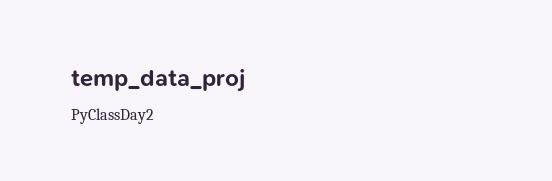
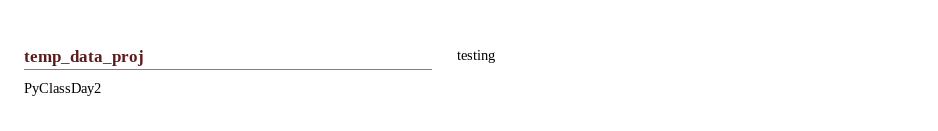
+ testing

